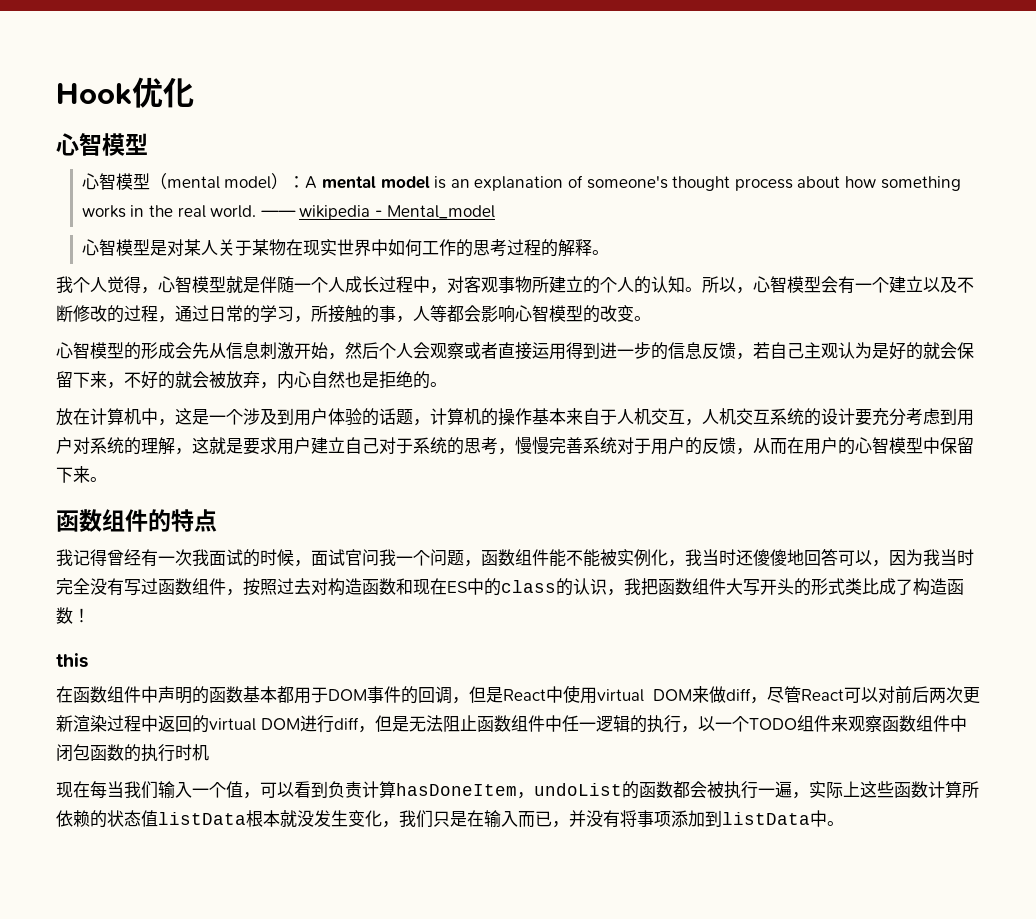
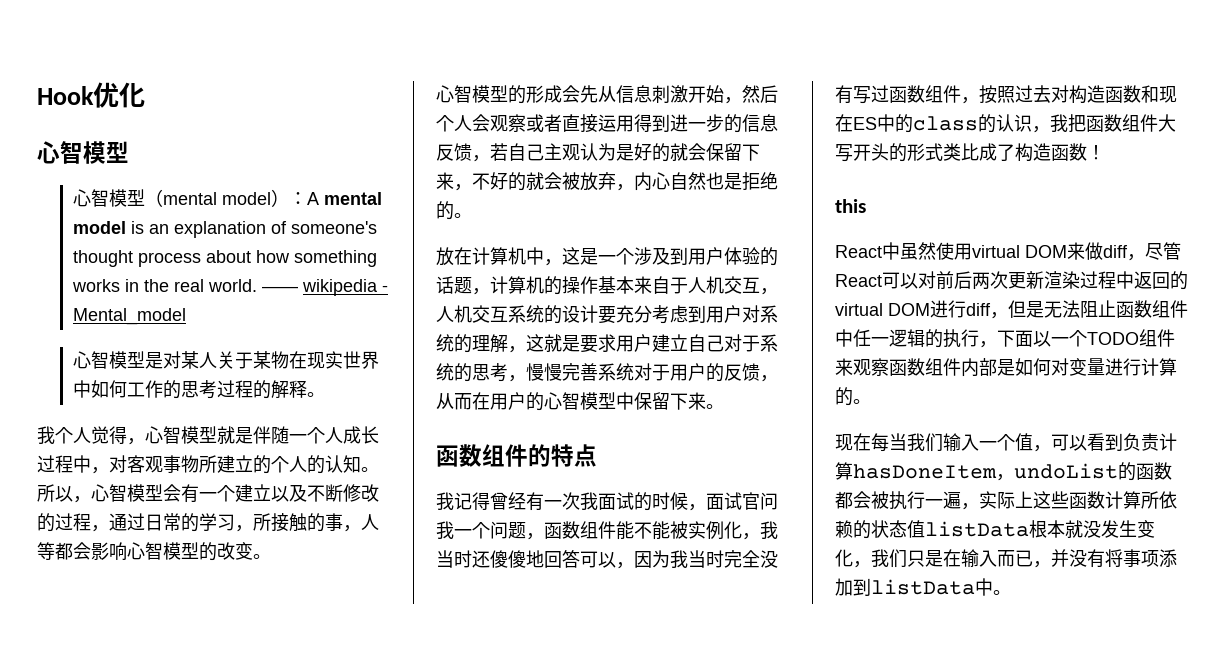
- 在函数组件中声明的函数基本都用于DOM事件的回调，但是React中使用virtual DOM来做diff，尽管React可以对前后两次更新渲染过程中返回的virtual DOM进行diff，但是无法阻止函数组件中任一逻辑的执行，以一个TODO组件来观察函数组件中闭包函数的执行时机
+ React中虽然使用virtual DOM来做diff，尽管React可以对前后两次更新渲染过程中返回的virtual DOM进行diff，但是无法阻止函数组件中任一逻辑的执行，下面以一个TODO组件来观察函数组件内部是如何对变量进行计算的。

